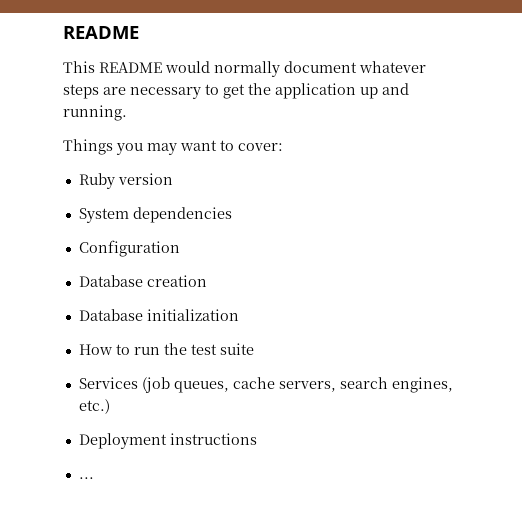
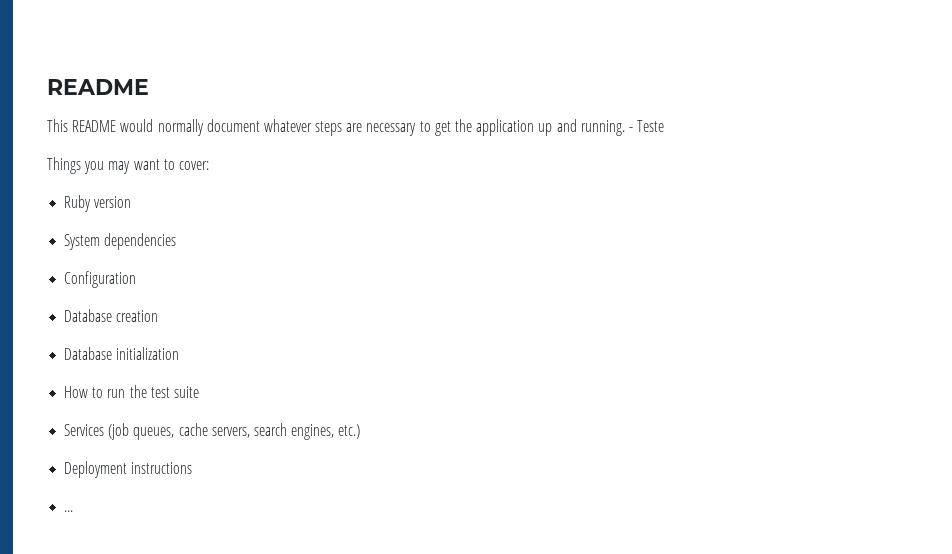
+ - Teste

